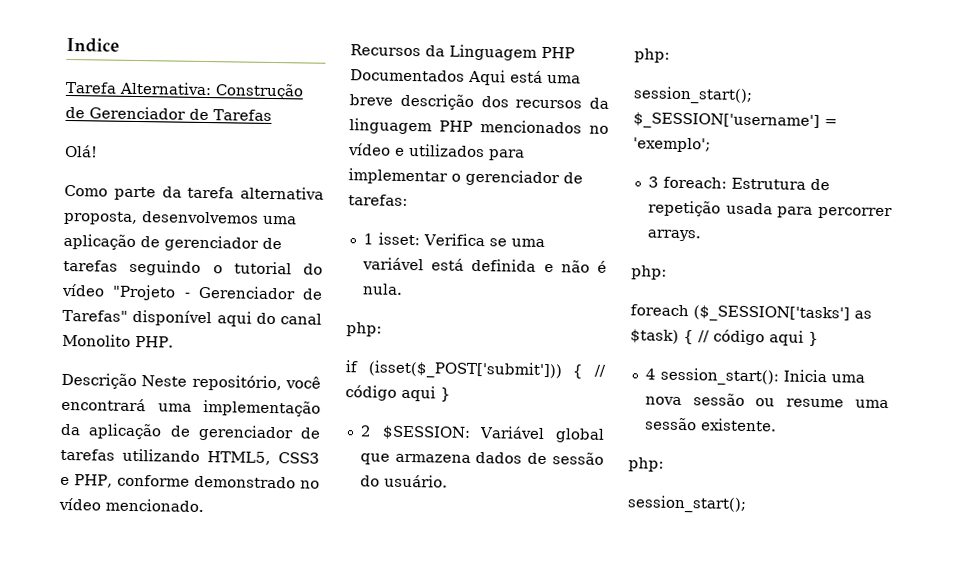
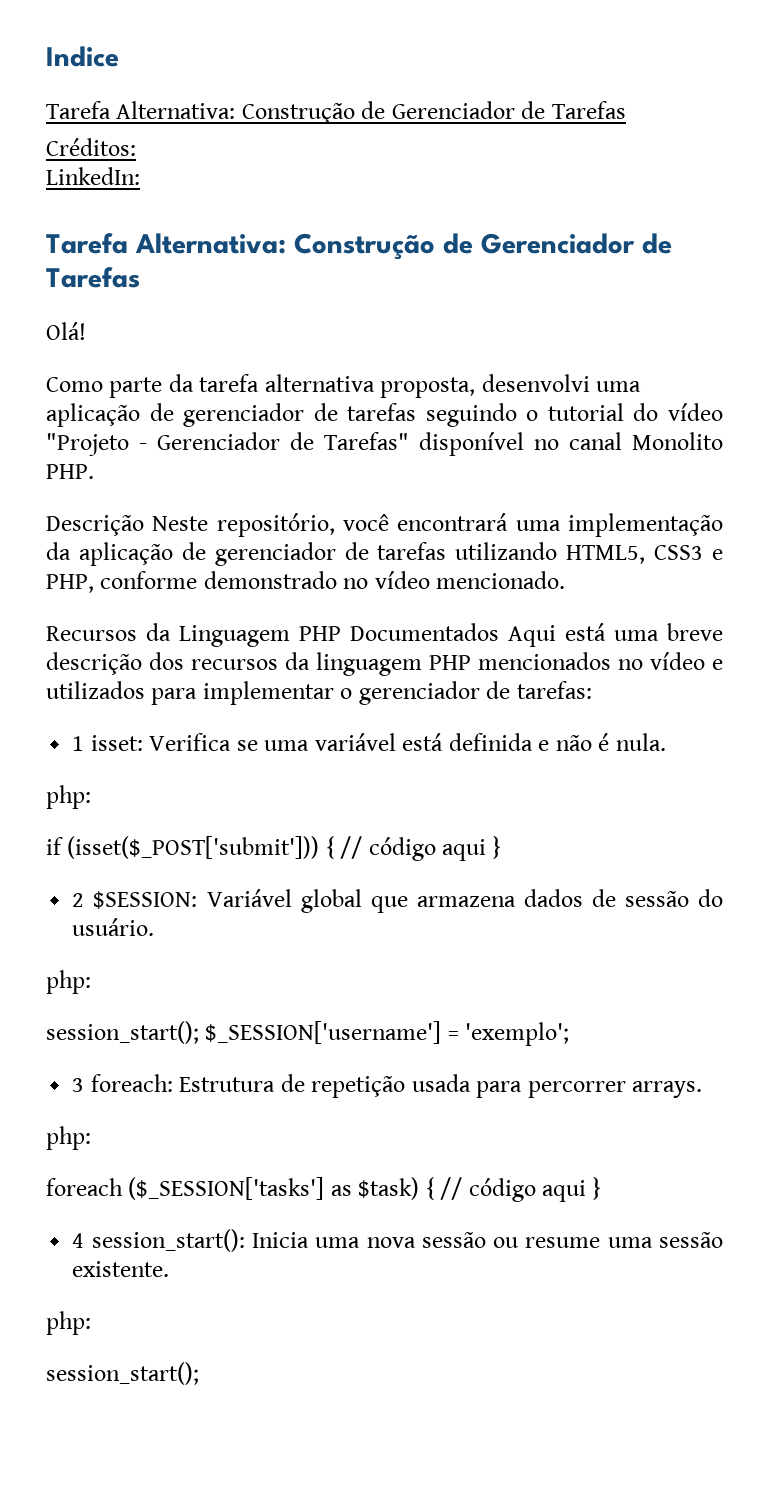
+ Créditos:
+ LinkedIn:
+ Tarefa Alternativa: Construção de Gerenciador de Tarefas
- Como parte da tarefa alternativa proposta, desenvolvemos uma aplicação de gerenciador de tarefas seguindo o tutorial do vídeo "Projeto - Gerenciador de Tarefas" disponível aqui do canal Monolito PHP.
+ Como parte da tarefa alternativa proposta, desenvolvi uma aplicação de gerenciador de tarefas seguindo o tutorial do vídeo "Projeto - Gerenciador de Tarefas" disponível no canal Monolito PHP.

